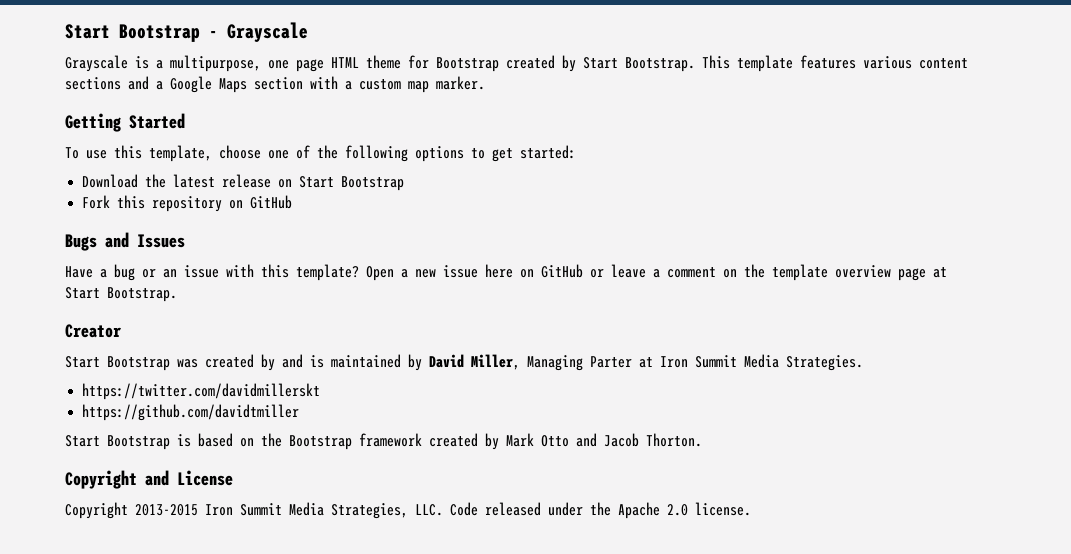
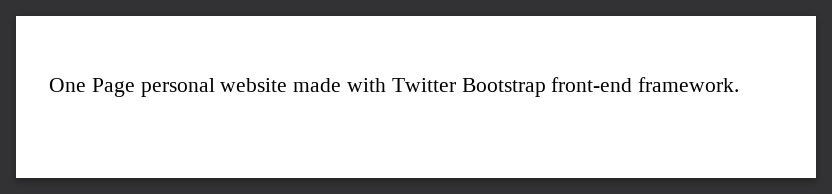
- Start Bootstrap - Grayscale
- Grayscale is a multipurpose, one page HTML theme for Bootstrap created by Start Bootstrap. This template features various content sections and a Google Maps section with a custom map marker.
- Getting Started
- To use this template, choose one of the following options to get started:
- Download the latest release on Start Bootstrap
- Fork this repository on GitHub
- Bugs and Issues
- Have a bug or an issue with this template? Open a new issue here on GitHub or leave a comment on the template overview page at Start Bootstrap.
- Creator
- Start Bootstrap was created by and is maintained by David Miller, Managing Parter at Iron Summit Media Strategies.
- https://twitter.com/davidmillerskt
- https://github.com/davidtmiller
- Start Bootstrap is based on the Bootstrap framework created by Mark Otto and Jacob Thorton.
- Copyright and License
- Copyright 2013-2015 Iron Summit Media Strategies, LLC. Code released under the Apache 2.0 license.
+ One Page personal website made with Twitter Bootstrap front-end framework.

